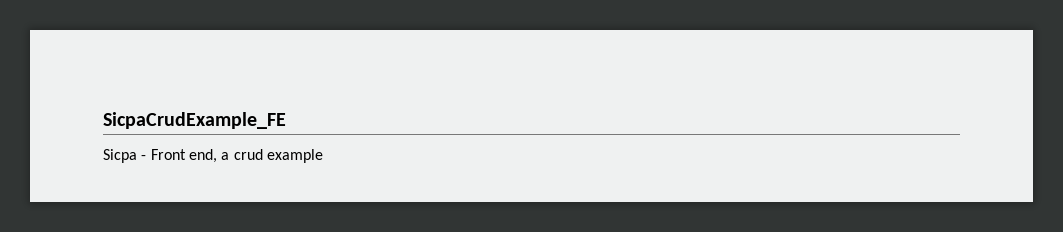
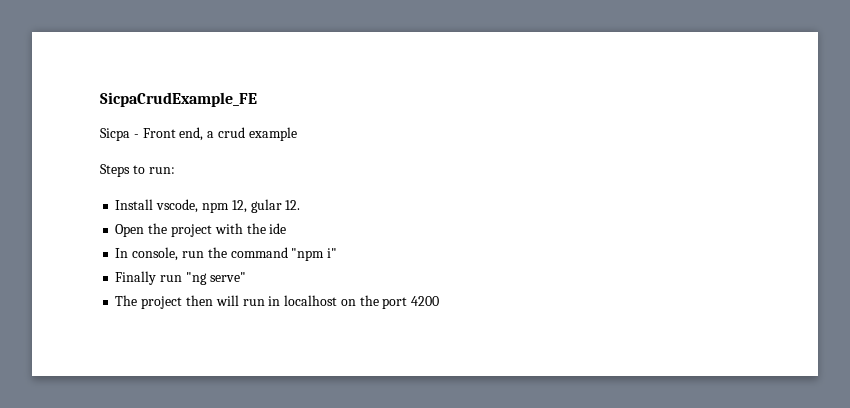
+ Steps to run:
+ Install vscode, npm 12, gular 12.
+ Open the project with the ide
+ In console, run the command "npm i"
+ Finally run "ng serve"
+ The project then will run in localhost on the port 4200

